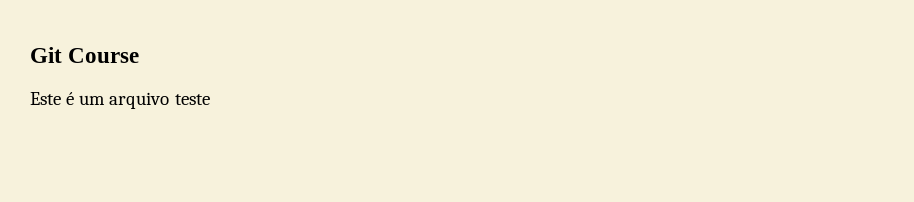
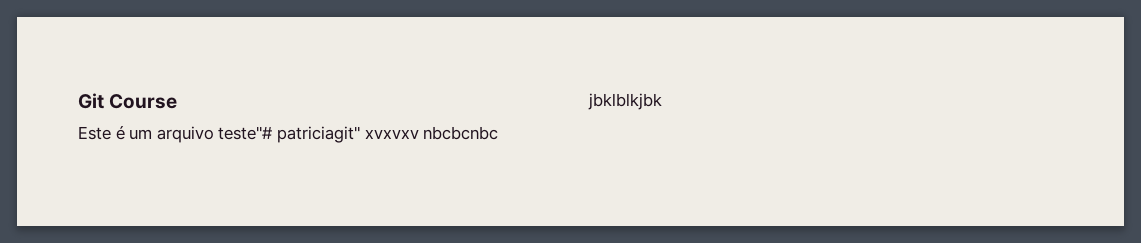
- Este é um arquivo teste
+ Este é um arquivo teste"# patriciagit" xvxvxv nbcbcnbc jbklblkjbk

